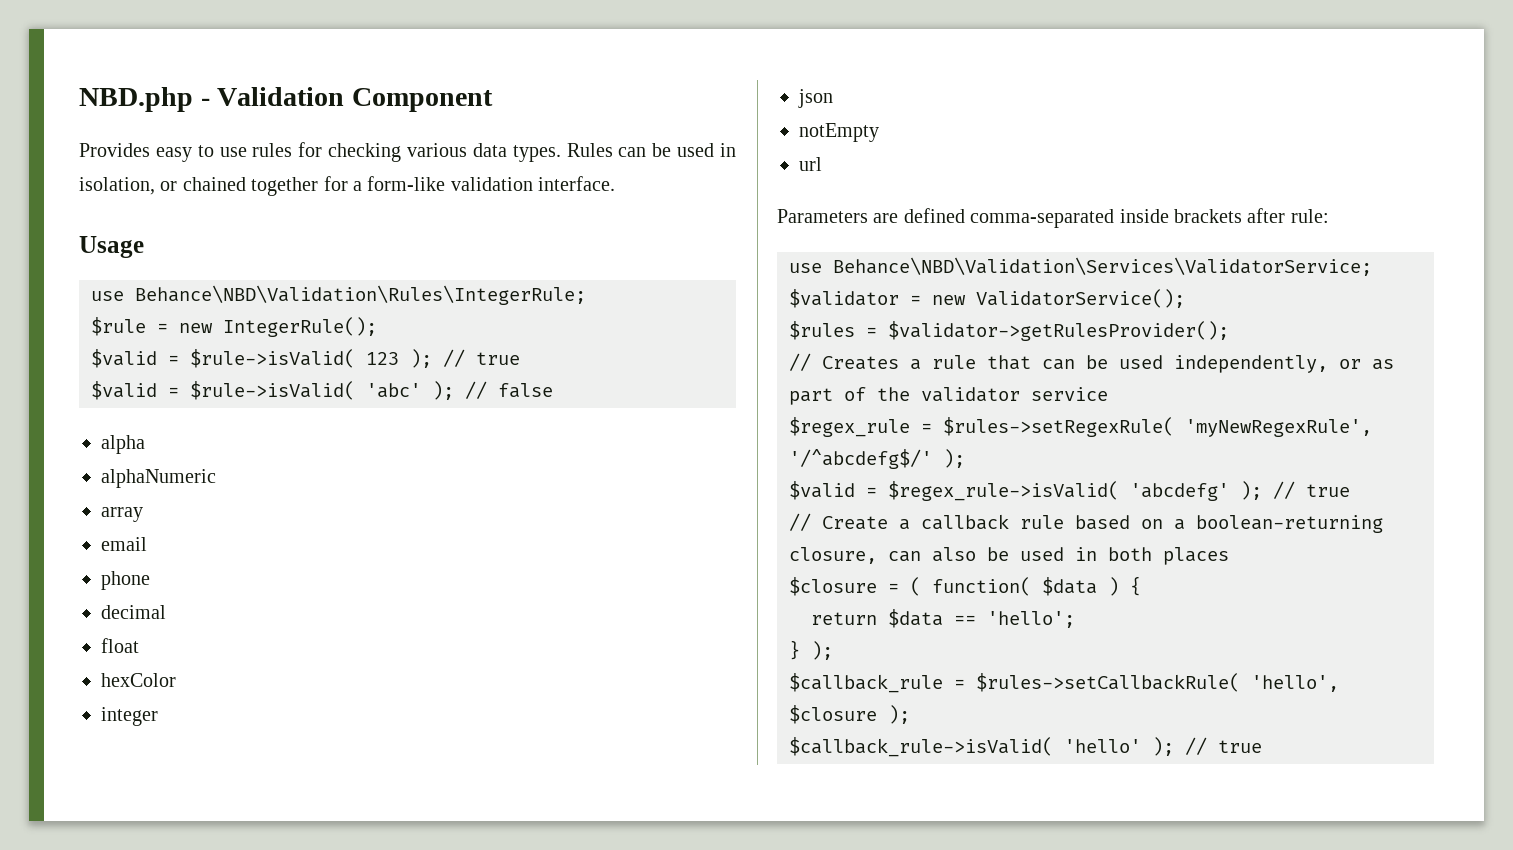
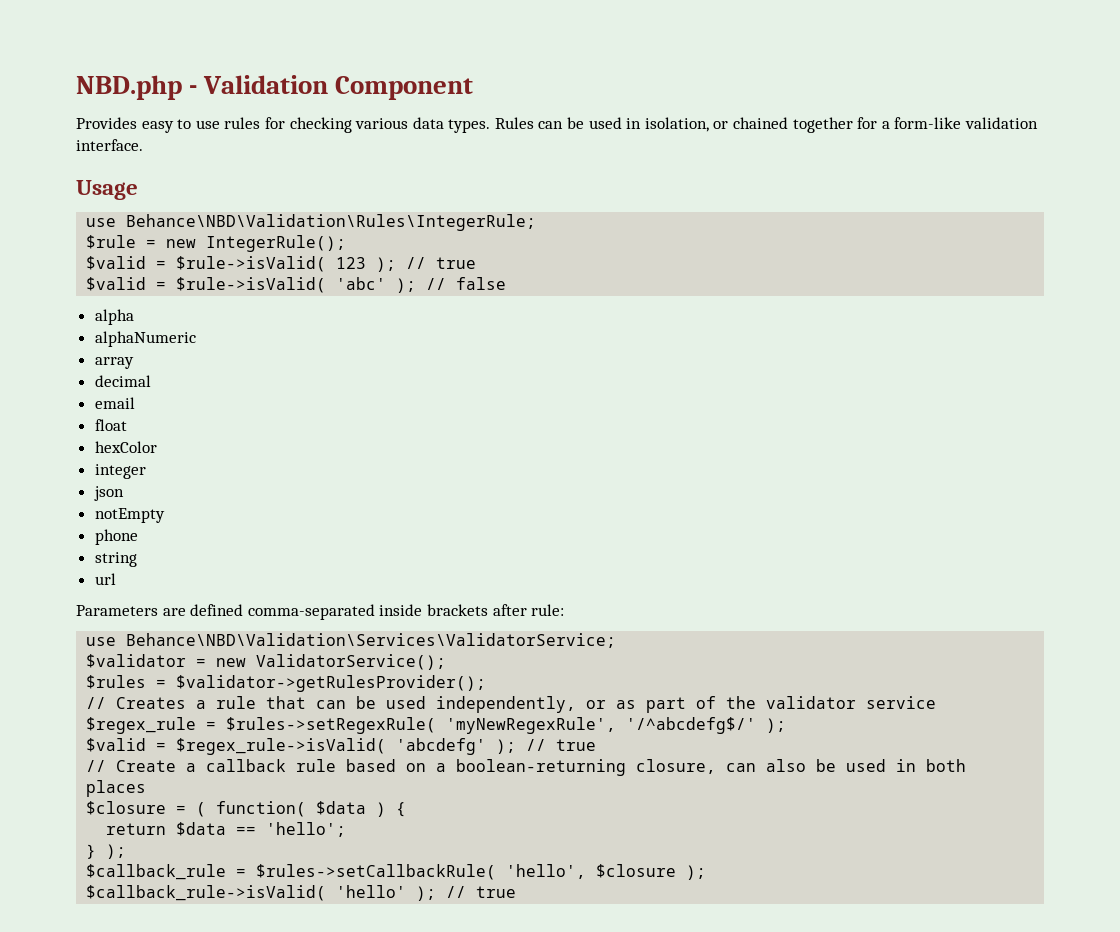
+ decimal
- phone
- decimal
+ phone
+ string

